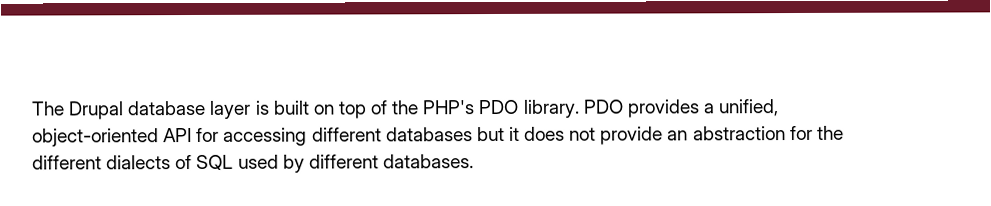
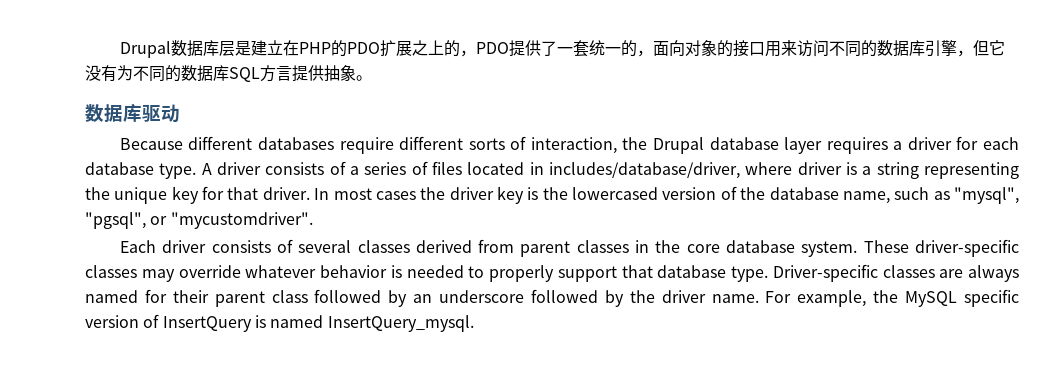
- The Drupal database layer is built on top of the PHP's PDO library. PDO provides a unified, object-oriented API for accessing different databases but it does not provide an abstraction for the different dialects of SQL used by different databases.
+ Drupal数据库层是建立在PHP的PDO扩展之上的，PDO提供了一套统一的，面向对象的接口用来访问不同的数据库引擎，但它没有为不同的数据库SQL方言提供抽象。
+ 数据库驱动
+ Because different databases require different sorts of interaction, the Drupal database layer requires a driver for each database type. A driver consists of a series of files located in includes/database/driver, where driver is a string representing the unique key for that driver. In most cases the driver key is the lowercased version of the database name, such as "mysql", "pgsql", or "mycustomdriver".
+ Each driver consists of several classes derived from parent classes in the core database system. These driver-specific classes may override whatever behavior is needed to properly support that database type. Driver-specific classes are always named for their parent class followed by an underscore followed by the driver name. For example, the MySQL specific version of InsertQuery is named InsertQuery_mysql.

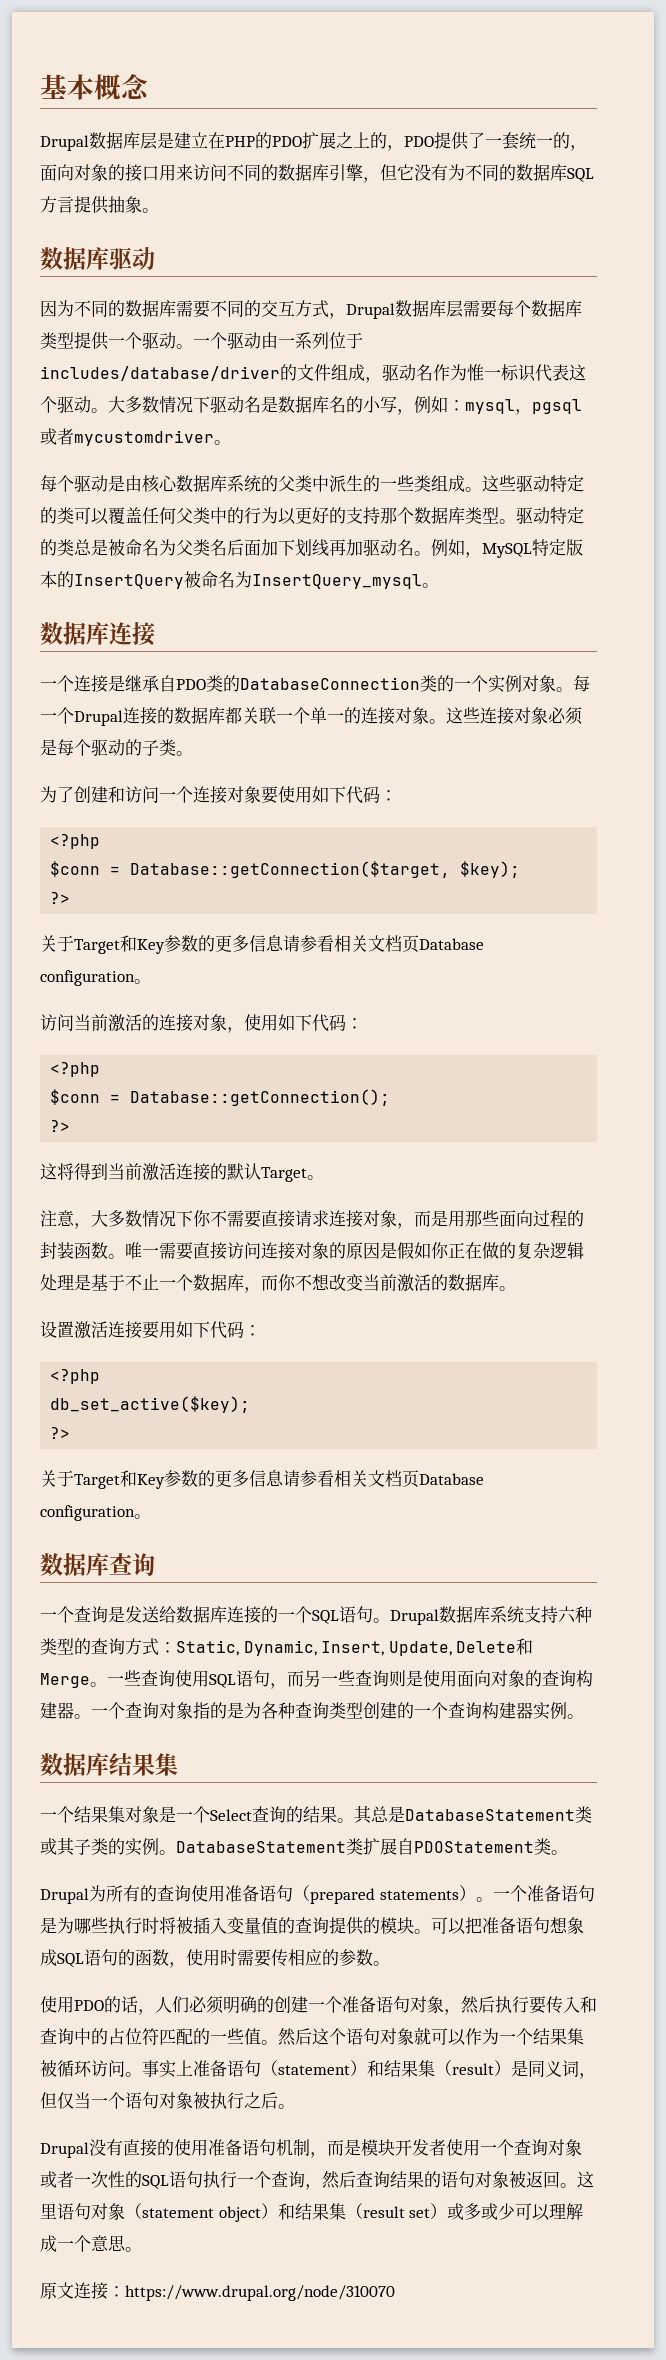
+ 基本概念
- Because different databases require different sorts of interaction, the Drupal database layer requires a driver for each database type. A driver consists of a series of files located in includes/database/driver, where driver is a string representing the unique key for that driver. In most cases the driver key is the lowercased version of the database name, such as "mysql", "pgsql", or "mycustomdriver".
- Each driver consists of several classes derived from parent classes in the core database system. These driver-specific classes may override whatever behavior is needed to properly support that database type. Driver-specific classes are always named for their parent class followed by an underscore followed by the driver name. For example, the MySQL specific version of InsertQuery is named InsertQuery_mysql.
+ 因为不同的数据库需要不同的交互方式，Drupal数据库层需要每个数据库类型提供一个驱动。一个驱动由一系列位于includes/database/driver的文件组成，驱动名作为惟一标识代表这个驱动。大多数情况下驱动名是数据库名的小写，例如：mysql，pgsql或者mycustomdriver。
+ 每个驱动是由核心数据库系统的父类中派生的一些类组成。这些驱动特定的类可以覆盖任何父类中的行为以更好的支持那个数据库类型。驱动特定的类总是被命名为父类名后面加下划线再加驱动名。例如，MySQL特定版本的InsertQuery被命名为InsertQuery_mysql。
+ 数据库连接
+ 一个连接是继承自PDO类的DatabaseConnection类的一个实例对象。每一个Drupal连接的数据库都关联一个单一的连接对象。这些连接对象必须是每个驱动的子类。
+ 为了创建和访问一个连接对象要使用如下代码：
+ <?php
+ $conn = Database::getConnection($target, $key);
+ ?>
+ 关于Target和Key参数的更多信息请参看相关文档页Database configuration。
+ 访问当前激活的连接对象，使用如下代码：
+ <?php
+ $conn = Database::getConnection();
+ ?>
+ 这将得到当前激活连接的默认Target。
+ 注意，大多数情况下你不需要直接请求连接对象，而是用那些面向过程的封装函数。唯一需要直接访问连接对象的原因是假如你正在做的复杂逻辑处理是基于不止一个数据库，而你不想改变当前激活的数据库。
+ 设置激活连接要用如下代码：
+ <?php
+ db_set_active($key);
+ ?>
+ 关于Target和Key参数的更多信息请参看相关文档页Database configuration。
+ 数据库查询
+ 一个查询是发送给数据库连接的一个SQL语句。Drupal数据库系统支持六种类型的查询方式：Static, Dynamic, Insert, Update, Delete和Merge。一些查询使用SQL语句，而另一些查询则是使用面向对象的查询构建器。一个查询对象指的是为各种查询类型创建的一个查询构建器实例。
+ 数据库结果集
+ 一个结果集对象是一个Select查询的结果。其总是DatabaseStatement类或其子类的实例。DatabaseStatement类扩展自PDOStatement类。
+ Drupal为所有的查询使用准备语句（prepared statements）。一个准备语句是为哪些执行时将被插入变量值的查询提供的模块。可以把准备语句想象成SQL语句的函数，使用时需要传相应的参数。
+ 使用PDO的话，人们必须明确的创建一个准备语句对象，然后执行要传入和查询中的占位符匹配的一些值。然后这个语句对象就可以作为一个结果集被循环访问。事实上准备语句（statement）和结果集（result）是同义词，但仅当一个语句对象被执行之后。
+ Drupal没有直接的使用准备语句机制，而是模块开发者使用一个查询对象或者一次性的SQL语句执行一个查询，然后查询结果的语句对象被返回。这里语句对象（statement object）和结果集（result set）或多或少可以理解成一个意思。
+ 原文连接：https://www.drupal.org/node/310070

